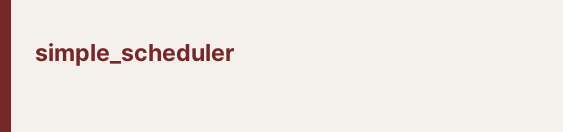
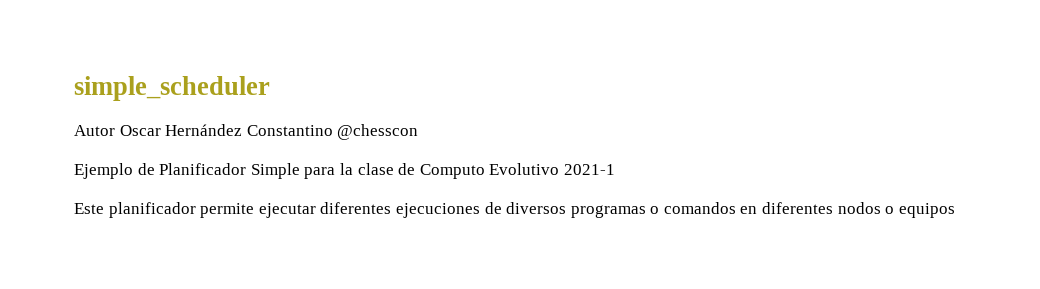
+ Autor Oscar Hernández Constantino @chesscon
+ Ejemplo de Planificador Simple para la clase de Computo Evolutivo 2021-1
+ Este planificador permite ejecutar diferentes ejecuciones de diversos programas o comandos en diferentes nodos o equipos

